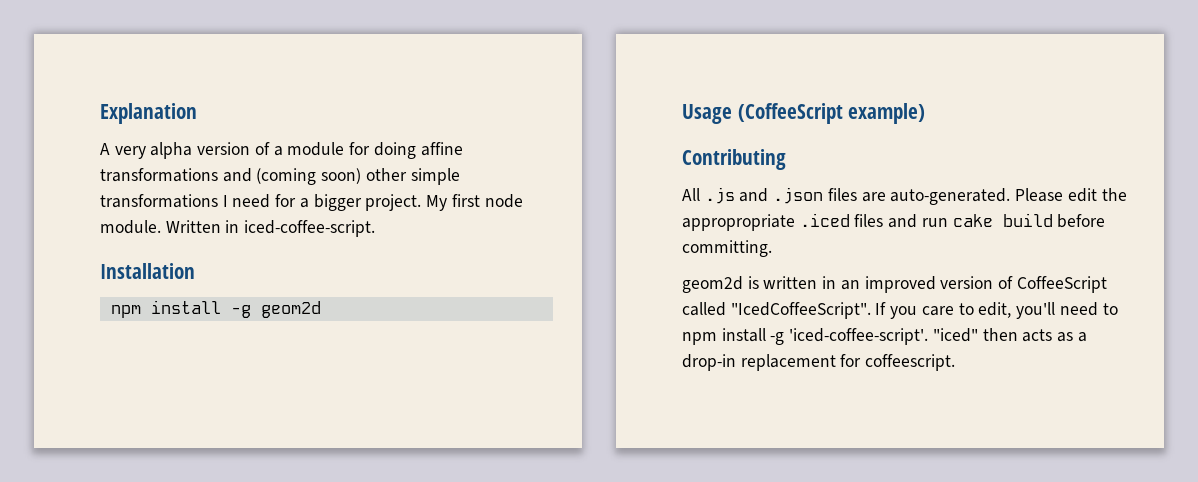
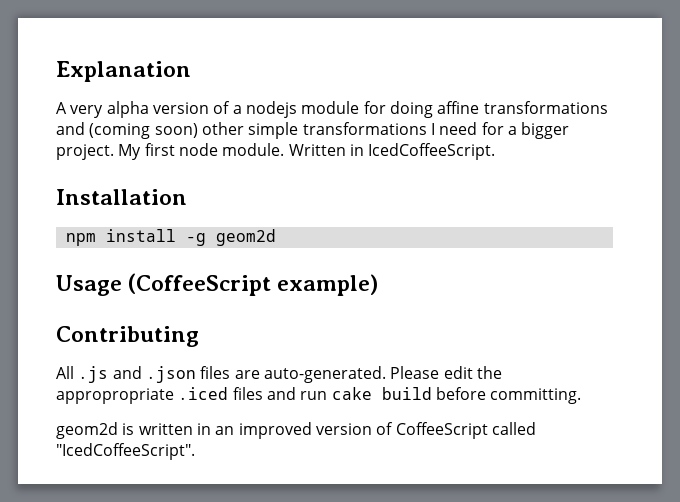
- A very alpha version of a module for doing affine transformations and (coming soon) other simple transformations I need for a bigger project.
+ A very alpha version of a nodejs module for doing affine transformations and (coming soon) other simple transformations I need for a bigger project.
- Written in iced-coffee-script.
+ Written in IcedCoffeeScript.
- If you care to edit, you'll need to npm install -g 'iced-coffee-script'. "iced" then acts as a drop-in replacement for coffeescript.

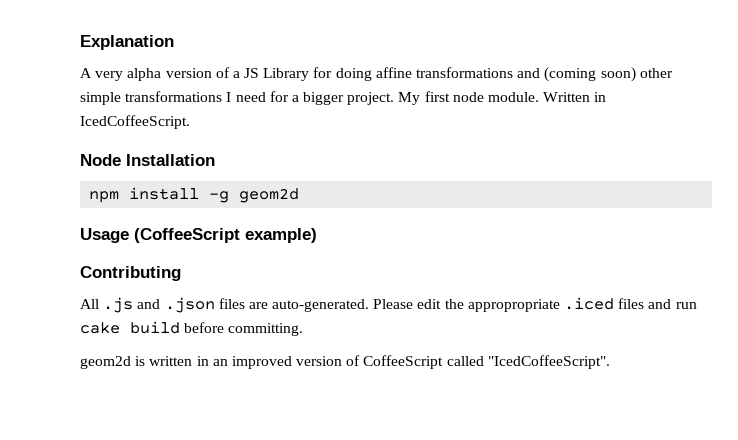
- A very alpha version of a nodejs module for doing affine transformations and (coming soon) other simple transformations I need for a bigger project.
+ A very alpha version of a JS Library for doing affine transformations and (coming soon) other simple transformations I need for a bigger project.
- Installation
+ Node Installation

